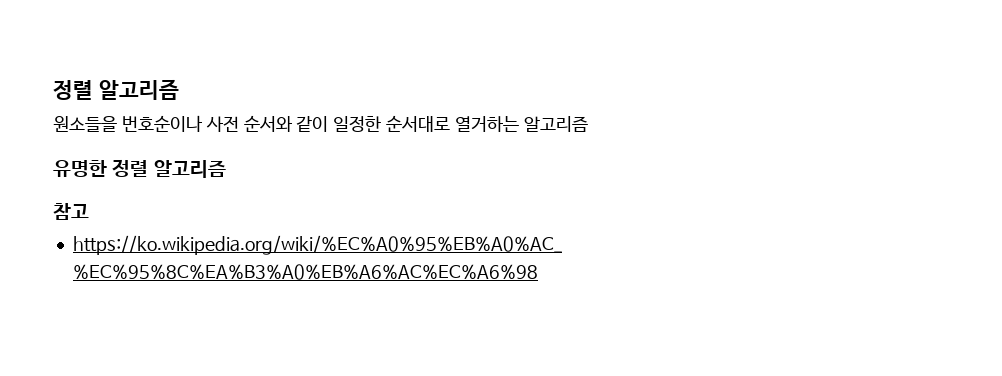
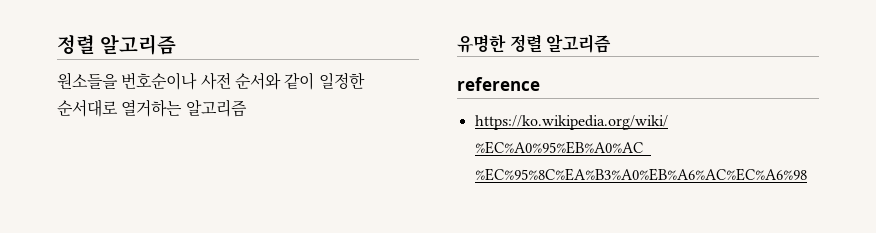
- 참고
+ reference

